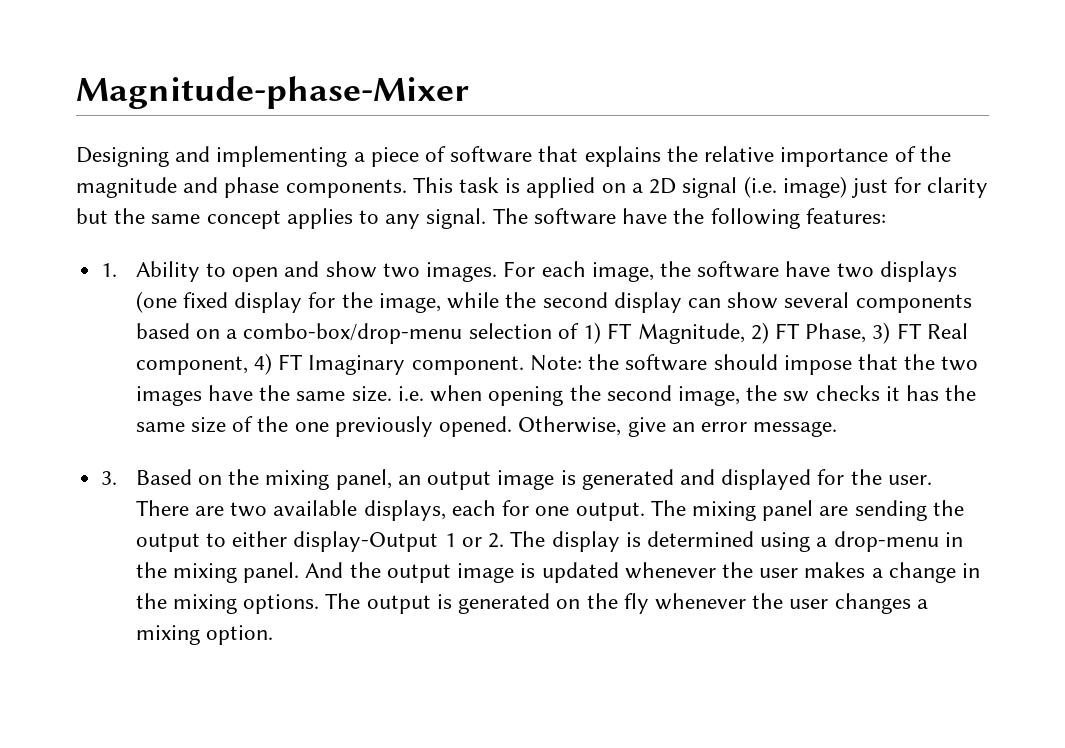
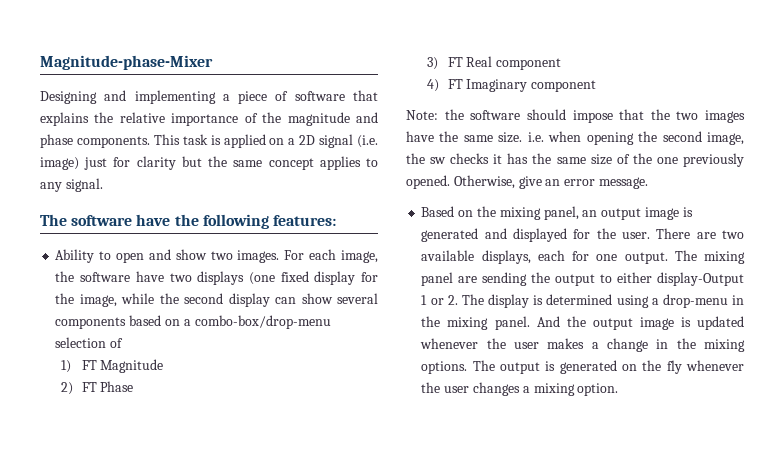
- This task is applied on a 2D signal (i.e. image) just for clarity but the same concept applies to any signal. The software have the following features:
+ This task is applied on a 2D signal (i.e. image) just for clarity but the same concept applies to any signal.
+ The software have the following features:
- 1. Ability to open and show two images.
+ Ability to open and show two images.
- For each image, the software have two displays (one fixed display for the image, while the second display can show several components based on a combo-box/drop-menu selection of 1) FT Magnitude, 2) FT Phase, 3) FT Real component, 4) FT Imaginary component. Note:
+ For each image, the software have two displays (one fixed display for the image, while the second display can show several components based on a combo-box/drop-menu selection of
+ 1) FT Magnitude
+ 2) FT Phase
+ 3) FT Real component
+ 4) FT Imaginary component
+ Note:
- 3. Based on the mixing panel, an output image is generated and displayed for the user.
+ Based on the mixing panel, an output image is generated and displayed for the user.

